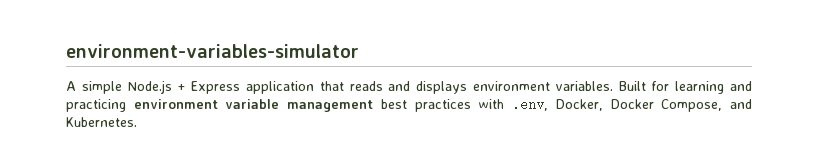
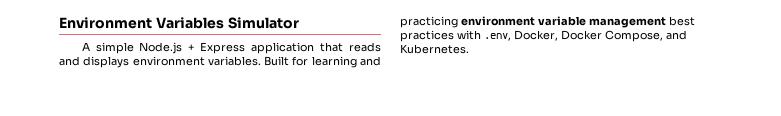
- environment-variables-simulator
+ Environment Variables Simulator

